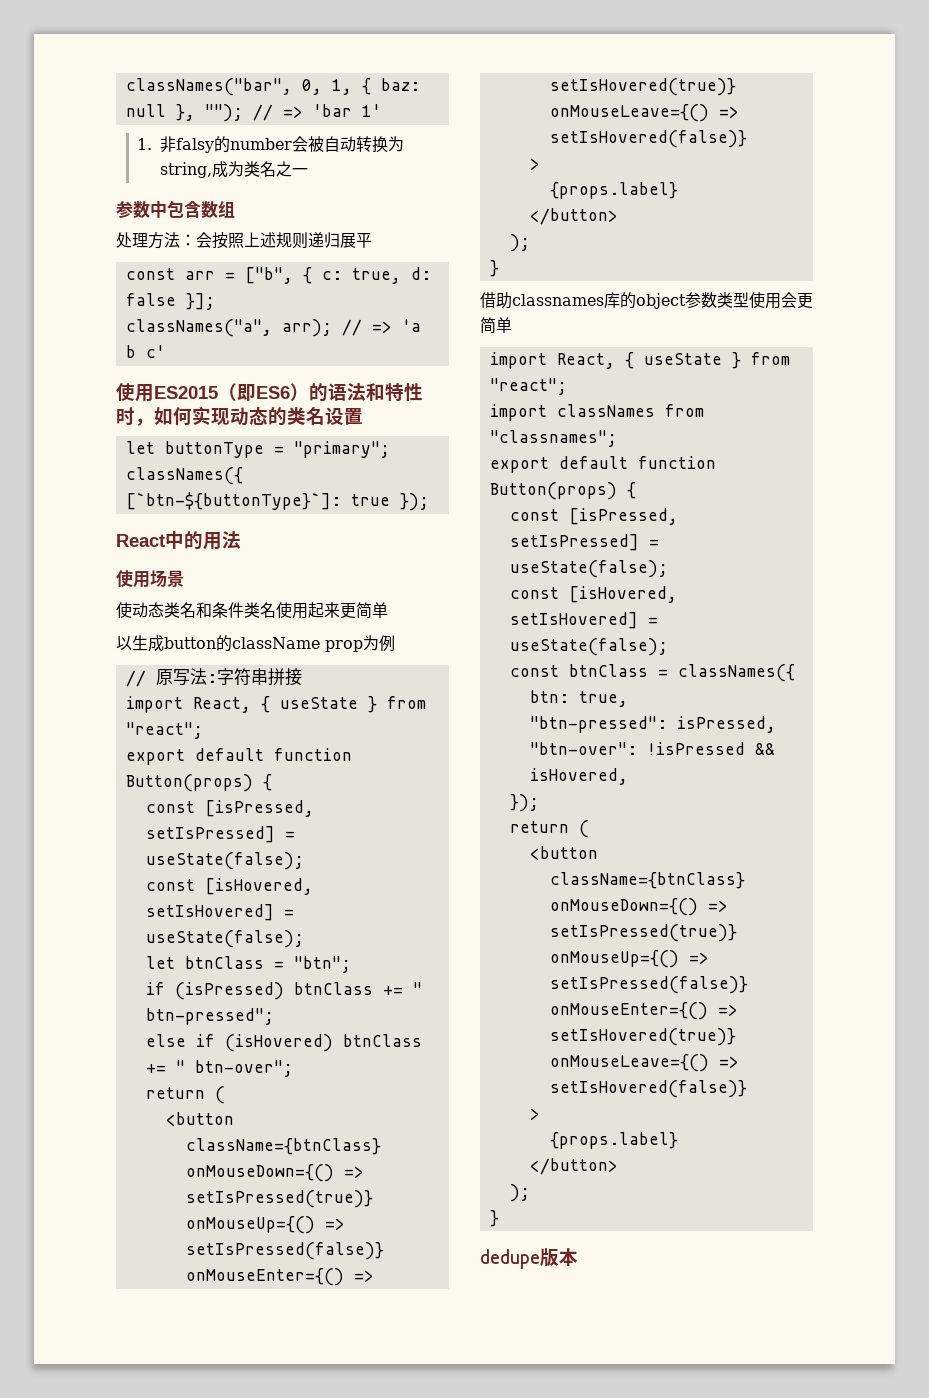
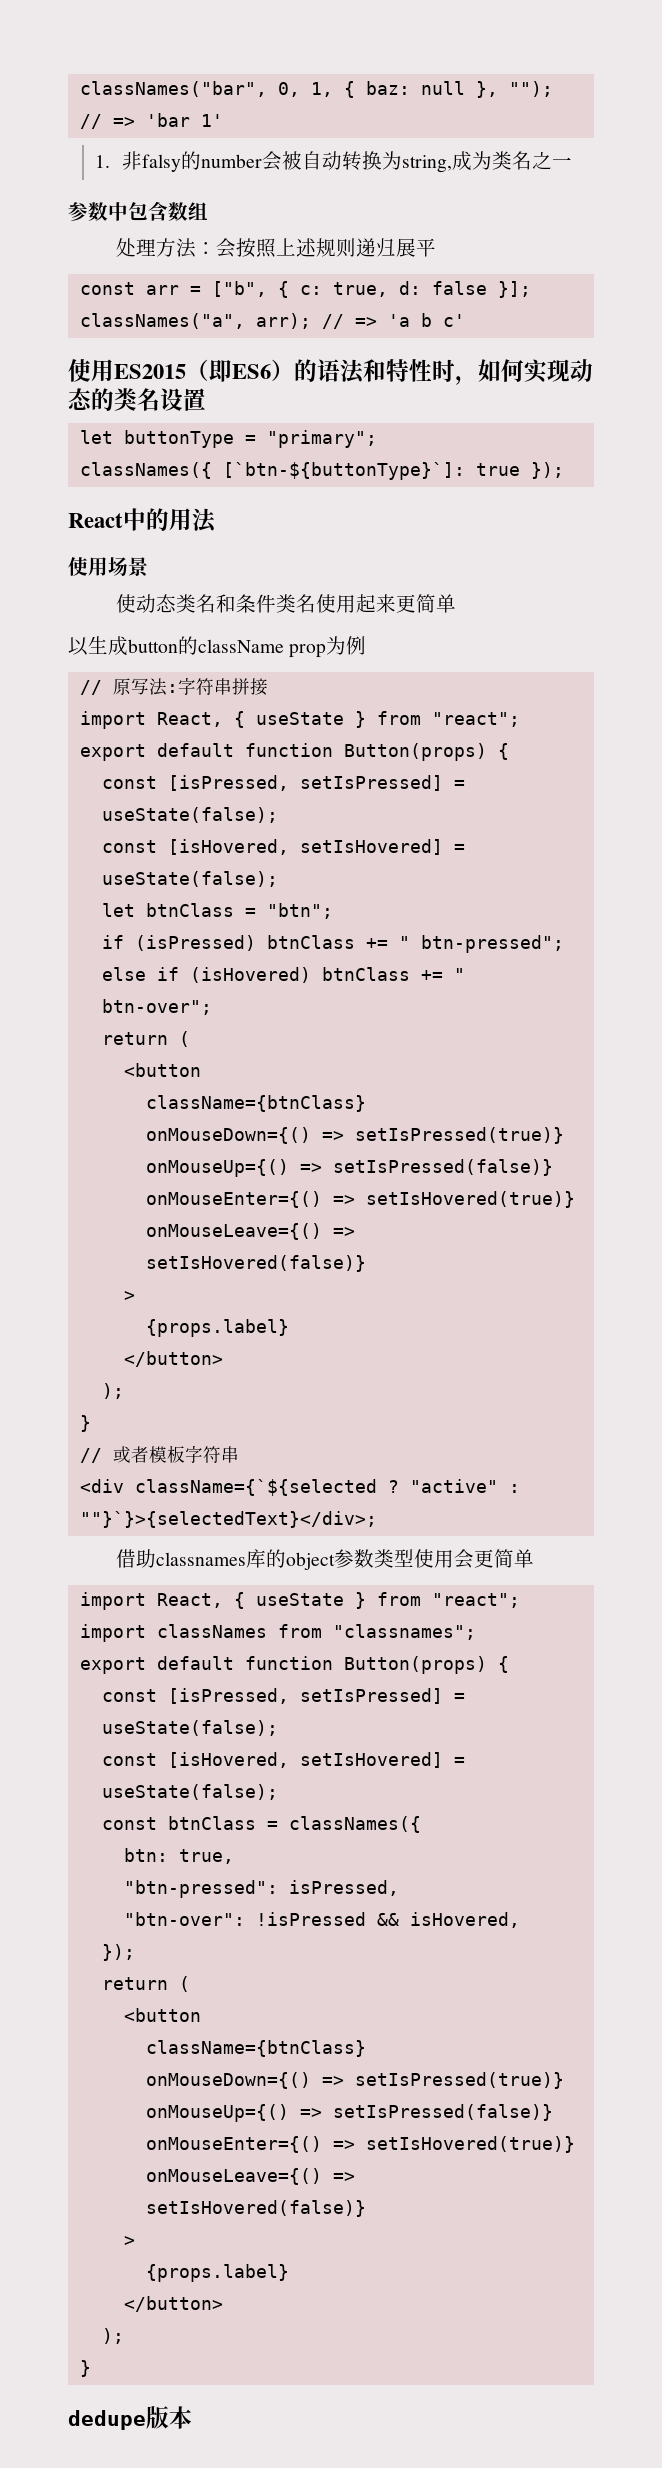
+ // 或者模板字符串
+ <div className={`${selected ? "active" : ""}`}>{selectedText}</div>;

